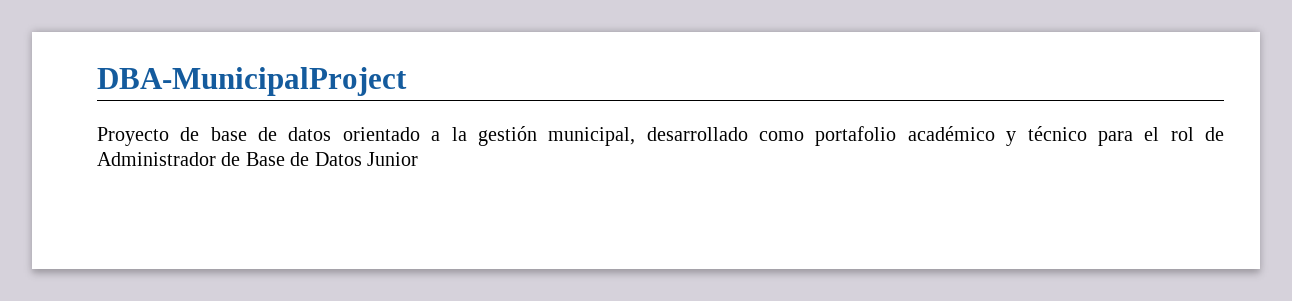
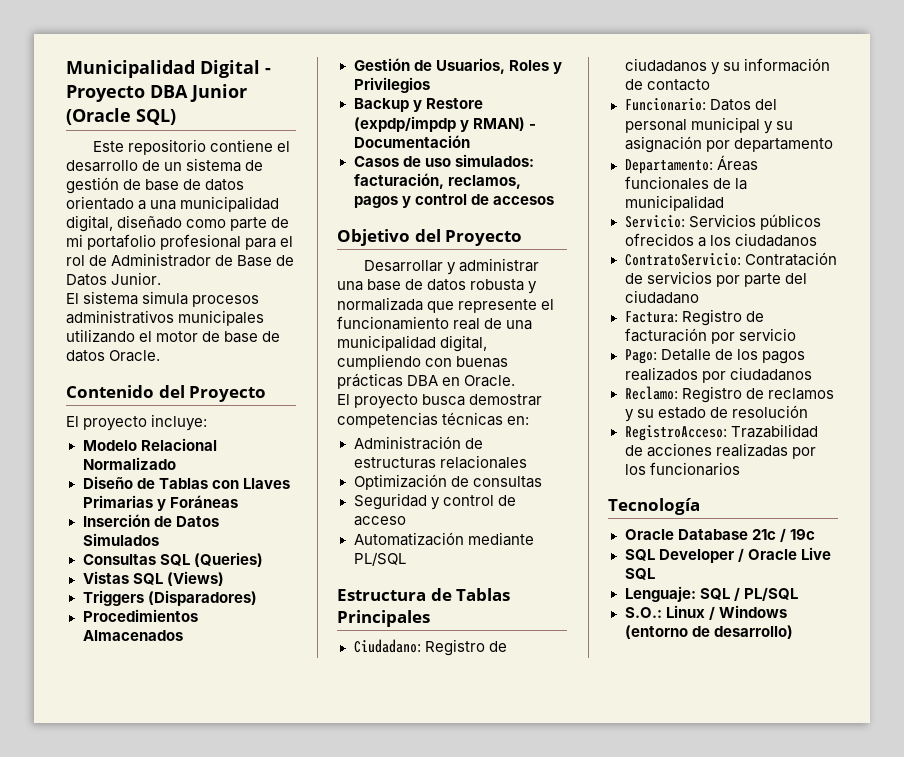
- DBA-MunicipalProject
- Proyecto de base de datos orientado a la gestión municipal, desarrollado como portafolio académico y técnico para el rol de Administrador de Base de Datos Junior
+ Municipalidad Digital - Proyecto DBA Junior (Oracle SQL)
+ Este repositorio contiene el desarrollo de un sistema de gestión de base de datos orientado a una municipalidad digital, diseñado como parte de mi portafolio profesional para el rol de Administrador de Base de Datos Junior.
+ El sistema simula procesos administrativos municipales utilizando el motor de base de datos Oracle.
+ Contenido del Proyecto
+ El proyecto incluye:
+ Modelo Relacional Normalizado
+ Diseño de Tablas con Llaves Primarias y Foráneas
+ Inserción de Datos Simulados
+ Consultas SQL (Queries)
+ Vistas SQL (Views)
+ Triggers (Disparadores)
+ Procedimientos Almacenados
+ Gestión de Usuarios, Roles y Privilegios
+ Backup y Restore (expdp/impdp y RMAN) - Documentación
+ Casos de uso simulados: facturación, reclamos, pagos y control de accesos
+ Objetivo del Proyecto
+ Desarrollar y administrar una base de datos robusta y normalizada que represente el funcionamiento real de una municipalidad digital, cumpliendo con buenas prácticas DBA en Oracle.
+ El proyecto busca demostrar competencias técnicas en:
+ Administración de estructuras relacionales
+ Optimización de consultas
+ Seguridad y control de acceso
+ Automatización mediante PL/SQL
+ Estructura de Tablas Principales
+ Ciudadano: Registro de ciudadanos y su información de contacto
+ Funcionario: Datos del personal municipal y su asignación por departamento
+ Departamento: Áreas funcionales de la municipalidad
+ Servicio: Servicios públicos ofrecidos a los ciudadanos
+ ContratoServicio: Contratación de servicios por parte del ciudadano
+ Factura: Registro de facturación por servicio
+ Pago: Detalle de los pagos realizados por ciudadanos
+ Reclamo: Registro de reclamos y su estado de resolución
+ RegistroAcceso: Trazabilidad de acciones realizadas por los funcionarios
+ Tecnología
+ Oracle Database 21c / 19c
+ SQL Developer / Oracle Live SQL
+ Lenguaje: SQL / PL/SQL
+ S.O.: Linux / Windows (entorno de desarrollo)

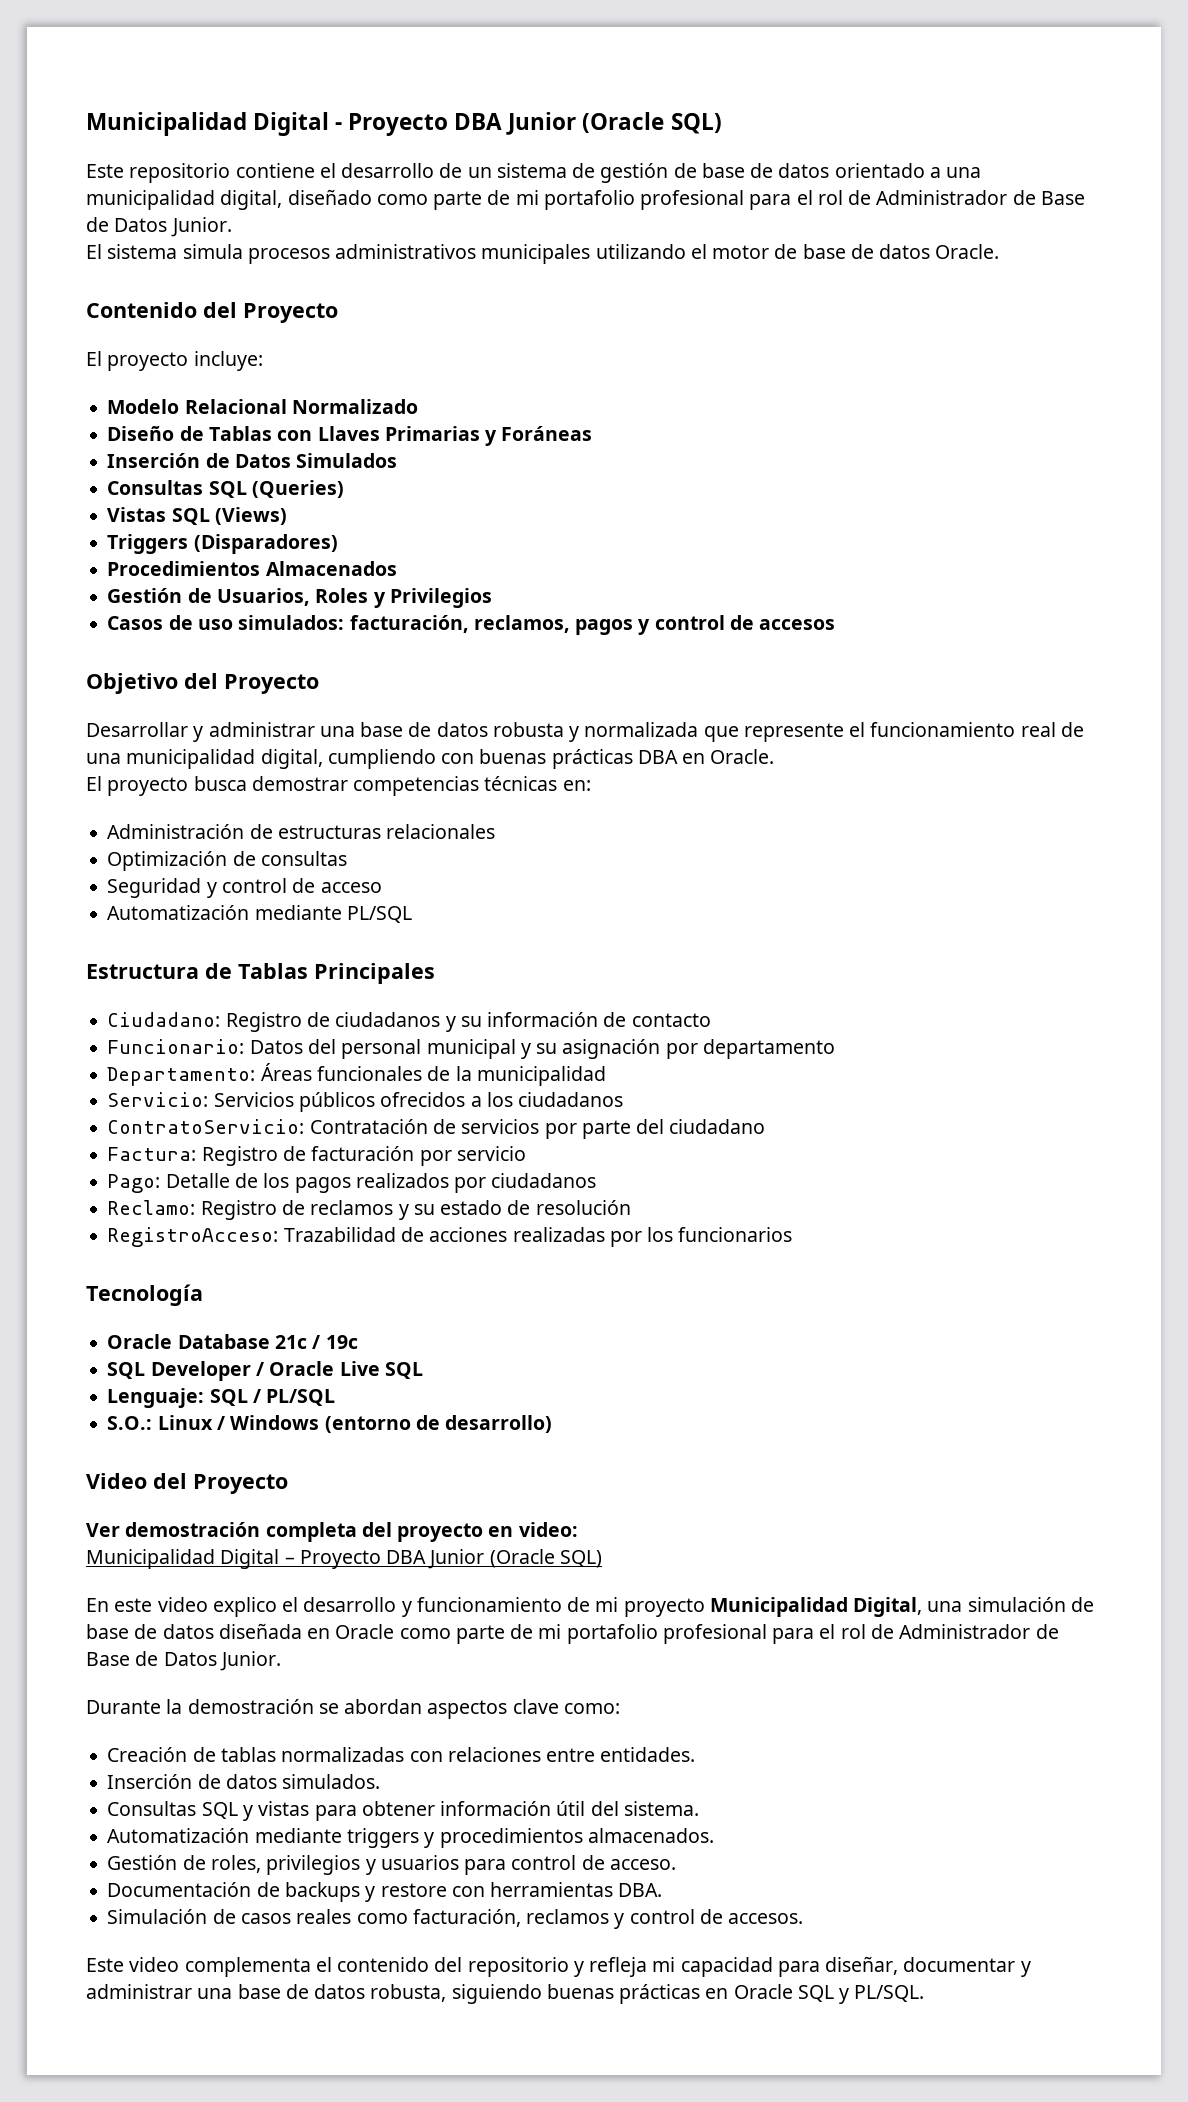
- Backup y Restore (expdp/impdp y RMAN) - Documentación
+ Video del Proyecto
+ Ver demostración completa del proyecto en video:
+ Municipalidad Digital – Proyecto DBA Junior (Oracle SQL)
+ En este video explico el desarrollo y funcionamiento de mi proyecto Municipalidad Digital, una simulación de base de datos diseñada en Oracle como parte de mi portafolio profesional para el rol de Administrador de Base de Datos Junior.
+ Durante la demostración se abordan aspectos clave como:
+ Creación de tablas normalizadas con relaciones entre entidades.
+ Inserción de datos simulados.
+ Consultas SQL y vistas para obtener información útil del sistema.
+ Automatización mediante triggers y procedimientos almacenados.
+ Gestión de roles, privilegios y usuarios para control de acceso.
+ Documentación de backups y restore con herramientas DBA.
+ Simulación de casos reales como facturación, reclamos y control de accesos.
+ Este video complementa el contenido del repositorio y refleja mi capacidad para diseñar, documentar y administrar una base de datos robusta, siguiendo buenas prácticas en Oracle SQL y PL/SQL.

